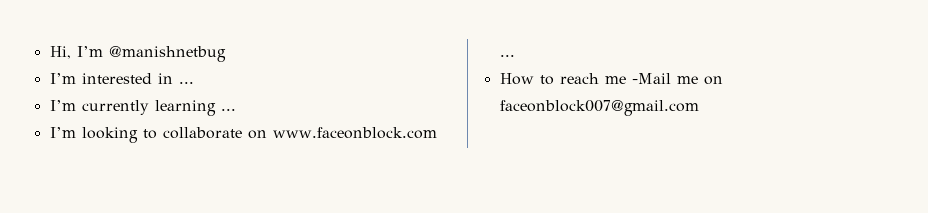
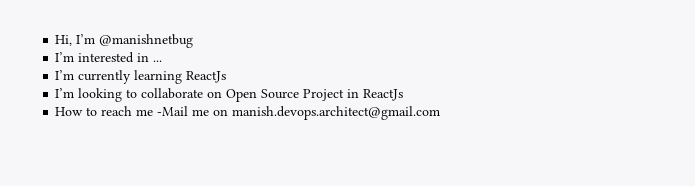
- I’m currently learning ...
+ I’m currently learning ReactJs
- I’m looking to collaborate on www.faceonblock.com ...
+ I’m looking to collaborate on Open Source Project in ReactJs
- How to reach me -Mail me on faceonblock007@gmail.com
+ How to reach me -Mail me on manish.devops.architect@gmail.com

